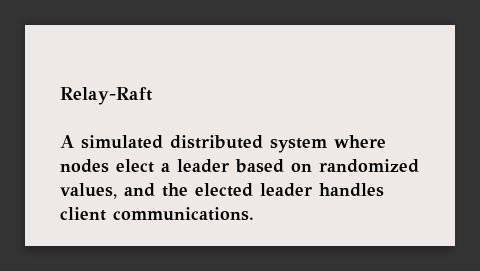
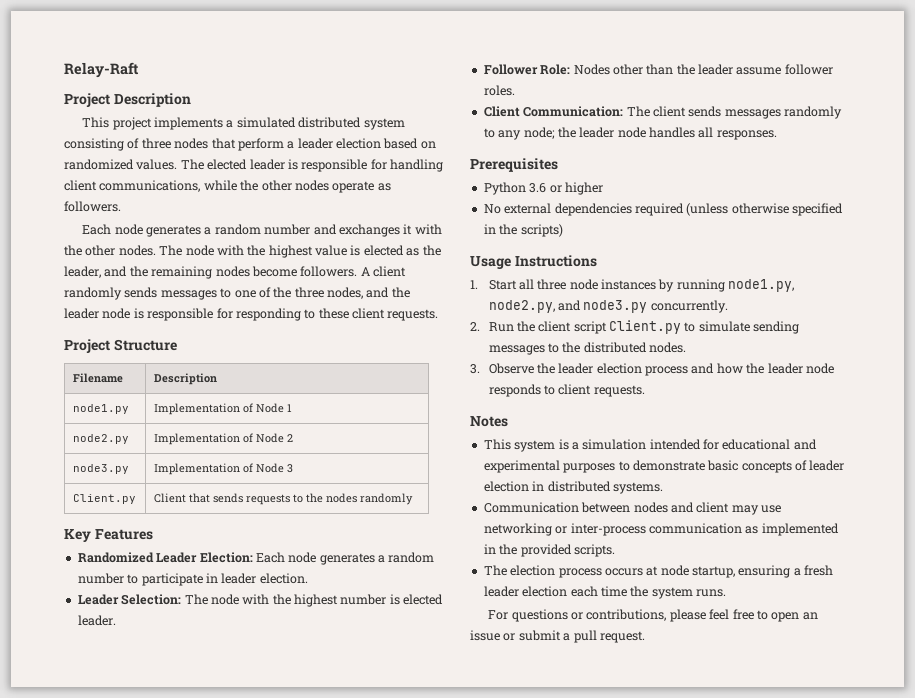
- A simulated distributed system where nodes elect a leader based on randomized values, and the elected leader handles client communications.
+ Project Description
+ This project implements a simulated distributed system consisting of three nodes that perform a leader election based on randomized values. The elected leader is responsible for handling client communications, while the other nodes operate as followers.
+ Each node generates a random number and exchanges it with the other nodes. The node with the highest value is elected as the leader, and the remaining nodes become followers. A client randomly sends messages to one of the three nodes, and the leader node is responsible for responding to these client requests.
+ Project Structure
+ Filename | Description
+ node1.py | Implementation of Node 1
+ node2.py | Implementation of Node 2
+ node3.py | Implementation of Node 3
+ Client.py | Client that sends requests to the nodes randomly
+ Key Features
+ Randomized Leader Election: Each node generates a random number to participate in leader election.
+ Leader Selection: The node with the highest number is elected leader.
+ Follower Role: Nodes other than the leader assume follower roles.
+ Client Communication: The client sends messages randomly to any node; the leader node handles all responses.
+ Prerequisites
+ Python 3.6 or higher
+ No external dependencies required (unless otherwise specified in the scripts)
+ Usage Instructions
+ 1. Start all three node instances by running node1.py, node2.py, and node3.py concurrently.
+ 2. Run the client script Client.py to simulate sending messages to the distributed nodes.
+ 3. Observe the leader election process and how the leader node responds to client requests.
+ Notes
+ This system is a simulation intended for educational and experimental purposes to demonstrate basic concepts of leader election in distributed systems.
+ Communication between nodes and client may use networking or inter-process communication as implemented in the provided scripts.
+ The election process occurs at node startup, ensuring a fresh leader election each time the system runs.
+ For questions or contributions, please feel free to open an issue or submit a pull request.

